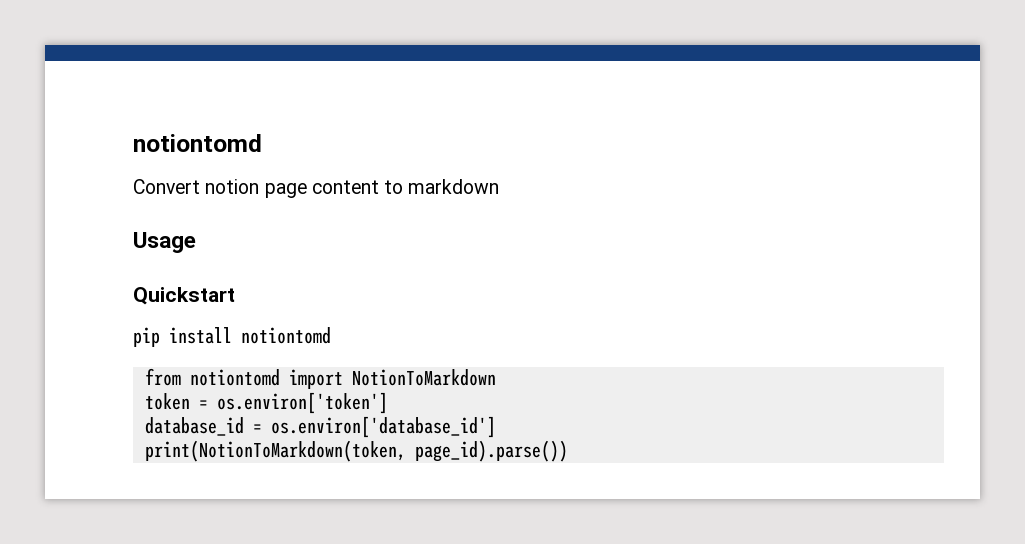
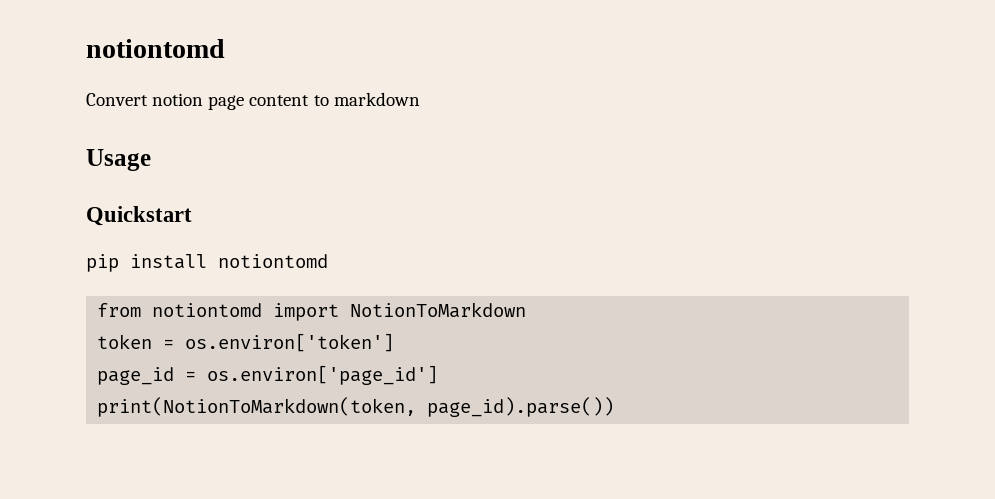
- database_id = os.environ['database_id']
+ page_id = os.environ['page_id']

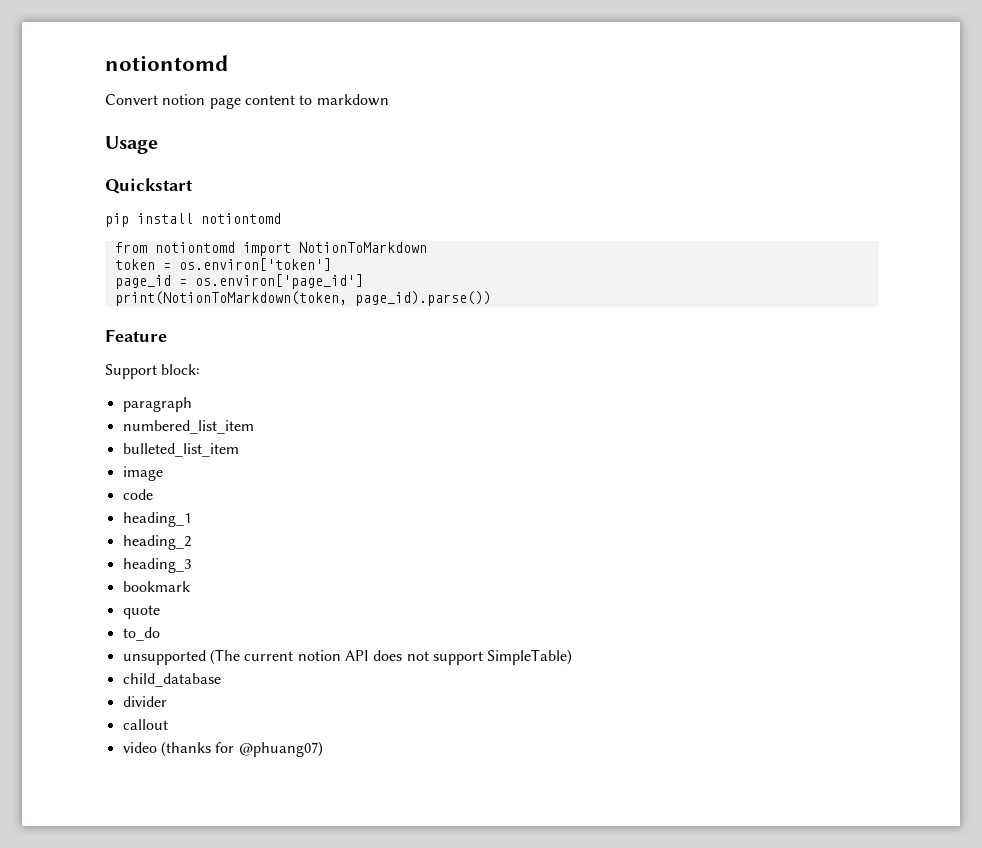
+ Feature
+ Support block:
+ paragraph
+ numbered_list_item
+ bulleted_list_item
+ image
+ code
+ heading_1
+ heading_2
+ heading_3
+ bookmark
+ quote
+ to_do
+ unsupported (The current notion API does not support SimpleTable)
+ child_database
+ divider
+ callout
+ video (thanks for @phuang07)

